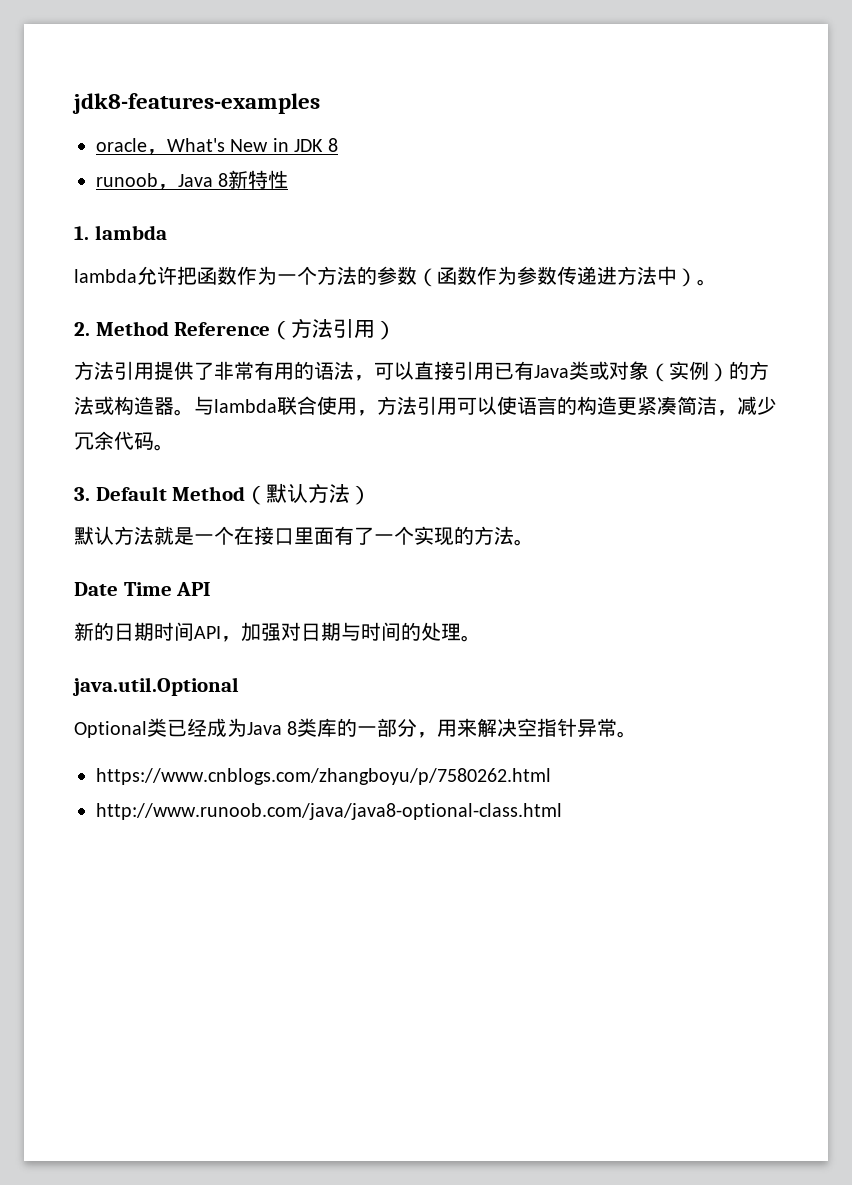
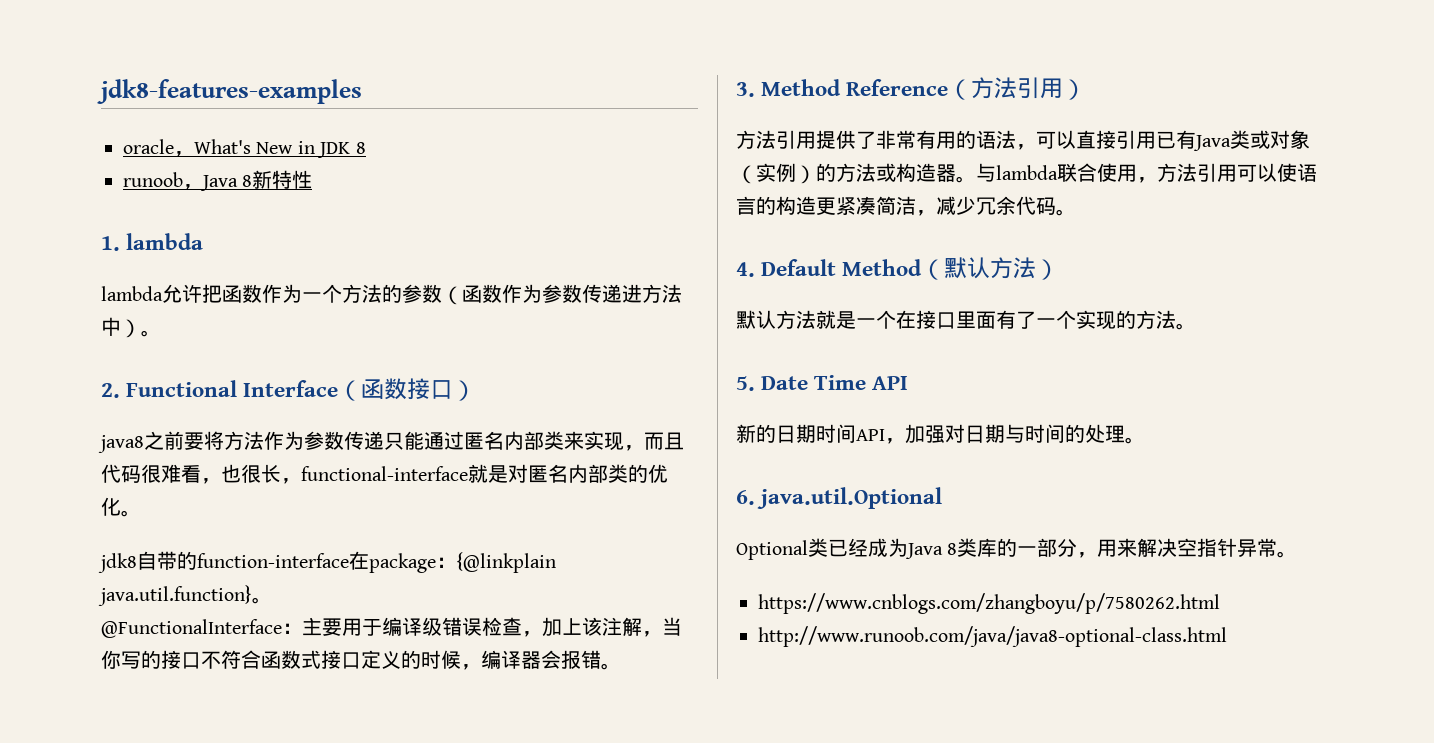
- 2. Method Reference（方法引用）
+ 2. Functional Interface（函数接口）
+ java8之前要将方法作为参数传递只能通过匿名内部类来实现，而且代码很难看，也很长，functional-interface就是对匿名内部类的优化。
+ jdk8自带的function-interface在package：{@linkplain java.util.function}。
+ @FunctionalInterface：主要用于编译级错误检查，加上该注解，当你写的接口不符合函数式接口定义的时候，编译器会报错。
+ 3. Method Reference（方法引用）
- 3. Default Method（默认方法）
+ 4. Default Method（默认方法）
- Date Time API
+ 5. Date Time API
- java.util.Optional
+ 6. java.util.Optional

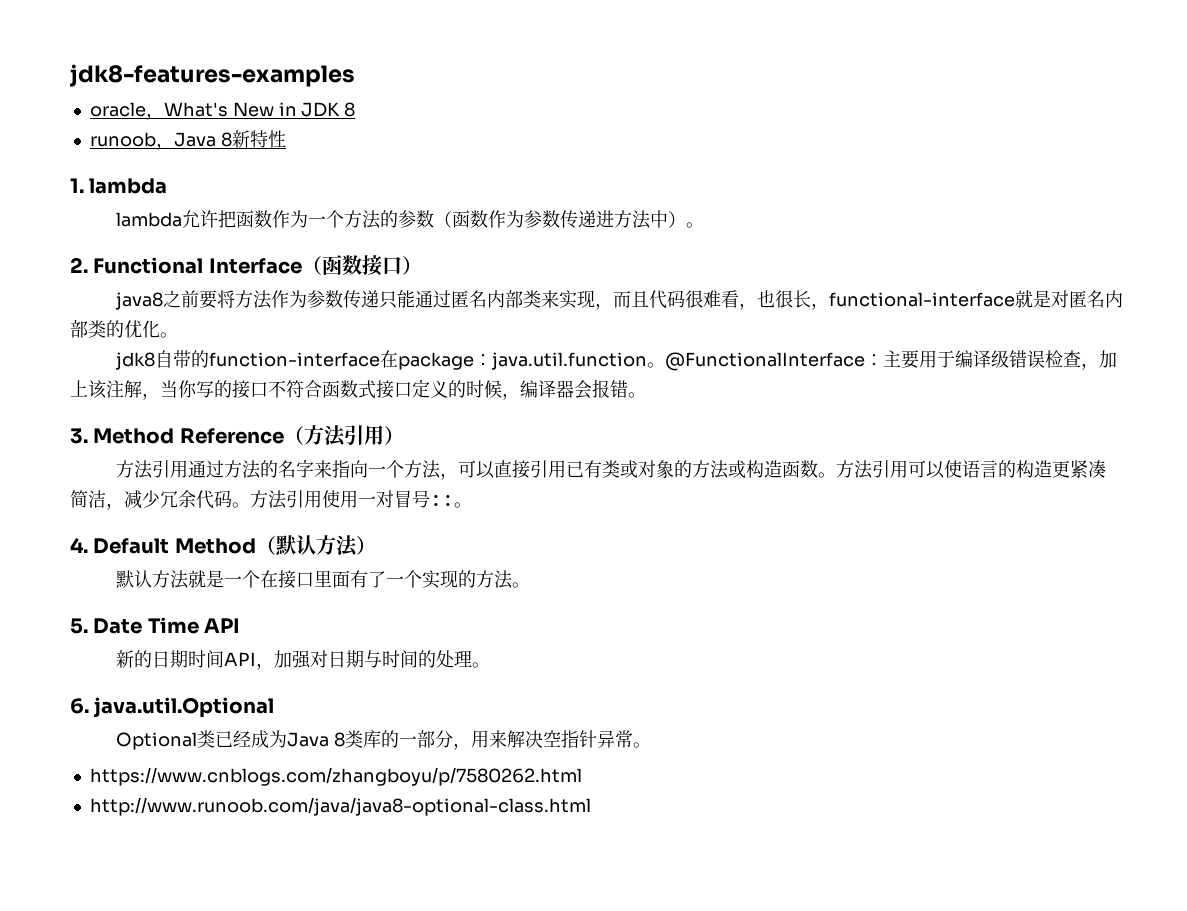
- jdk8自带的function-interface在package：{@linkplain java.util.function}。
- @FunctionalInterface：主要用于编译级错误检查，加上该注解，当你写的接口不符合函数式接口定义的时候，编译器会报错。
+ jdk8自带的function-interface在package：java.util.function。@FunctionalInterface：主要用于编译级错误检查，加上该注解，当你写的接口不符合函数式接口定义的时候，编译器会报错。
- 方法引用提供了非常有用的语法，可以直接引用已有Java类或对象（实例）的方法或构造器。与lambda联合使用，方法引用可以使语言的构造更紧凑简洁，减少冗余代码。
+ 方法引用通过方法的名字来指向一个方法，可以直接引用已有类或对象的方法或构造函数。方法引用可以使语言的构造更紧凑简洁，减少冗余代码。方法引用使用一对冒号::。

